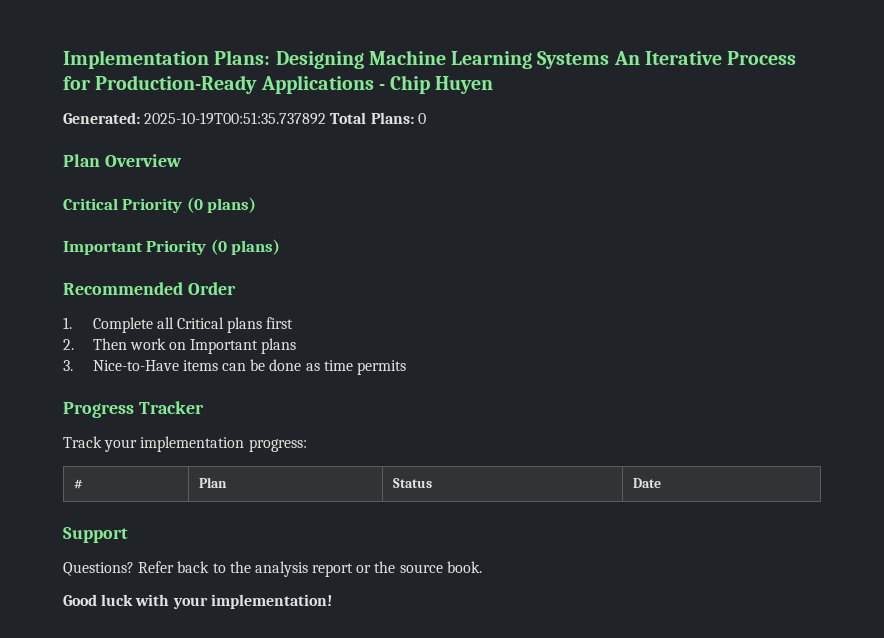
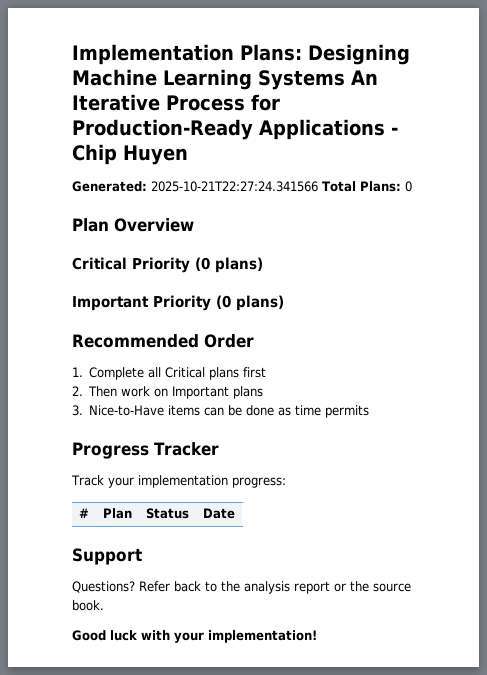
- Generated: 2025-10-19T00:51:35.737892 Total Plans: 0
+ Generated: 2025-10-21T22:27:24.341566 Total Plans: 0

